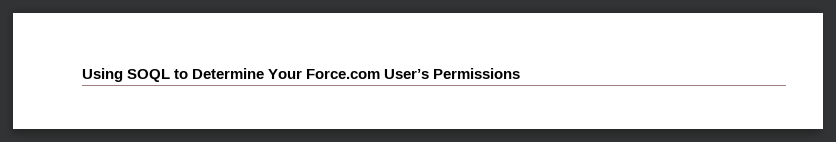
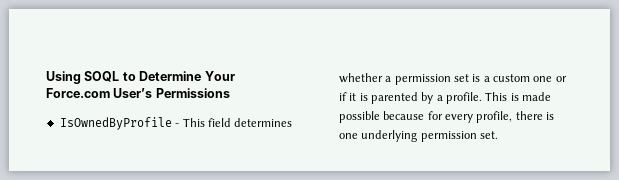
+ IsOwnedByProfile - This field determines whether a permission set is a custom one or if it is parented by a profile. This is made possible because for every profile, there is one underlying permission set.

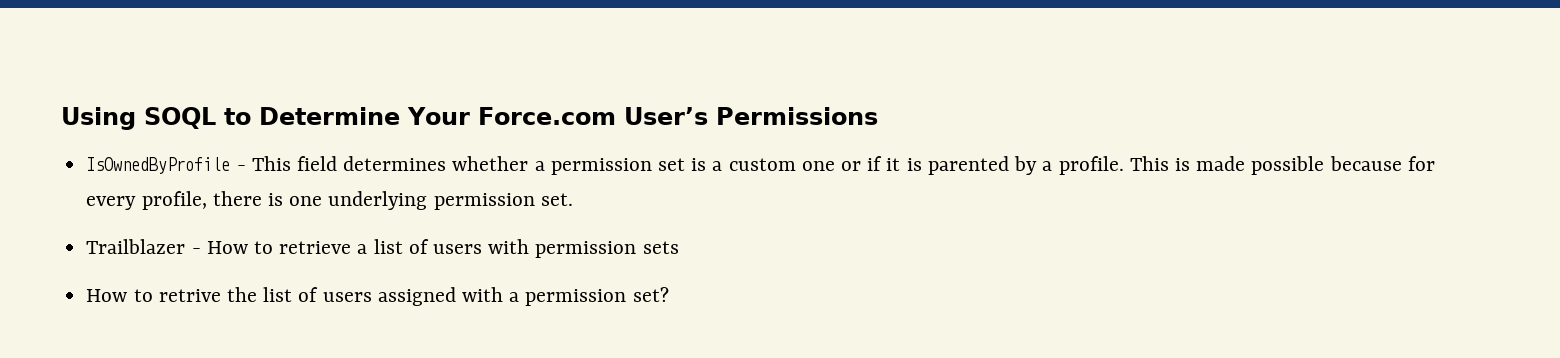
+ Trailblazer - How to retrieve a list of users with permission sets
+ How to retrive the list of users assigned with a permission set?

